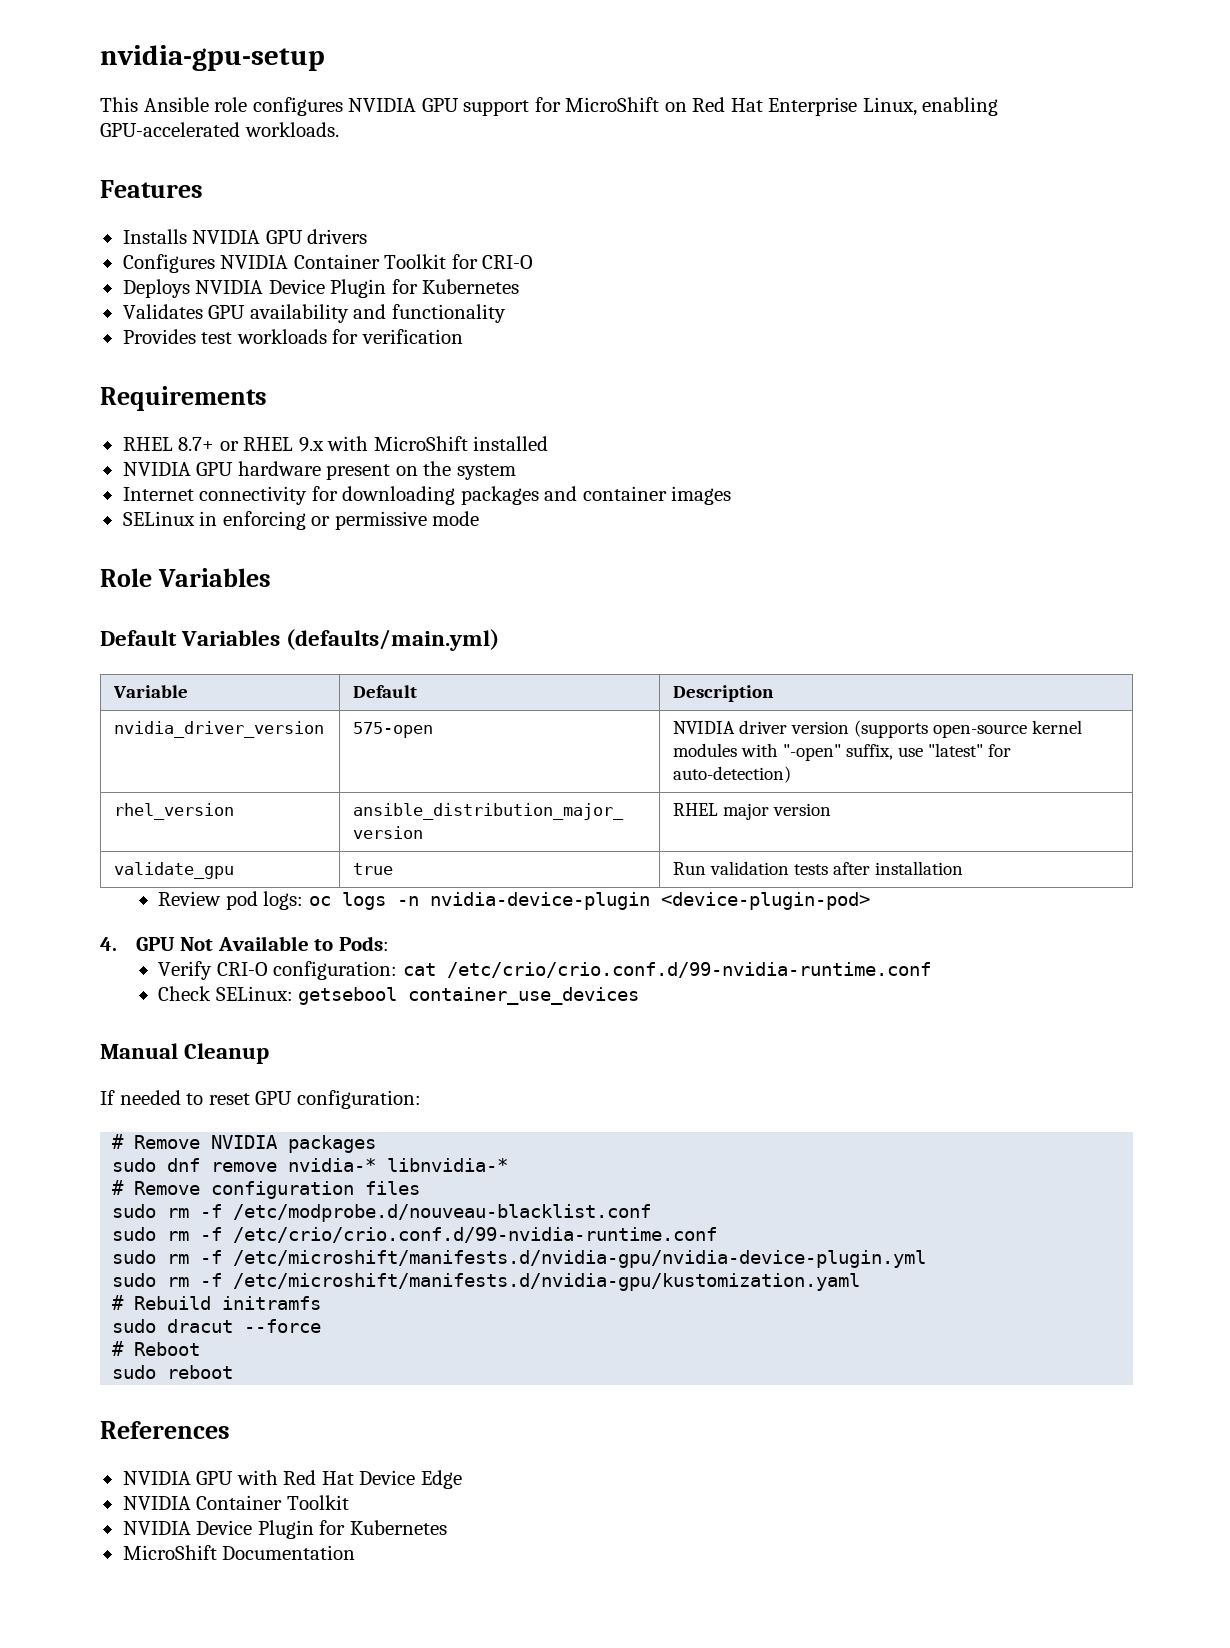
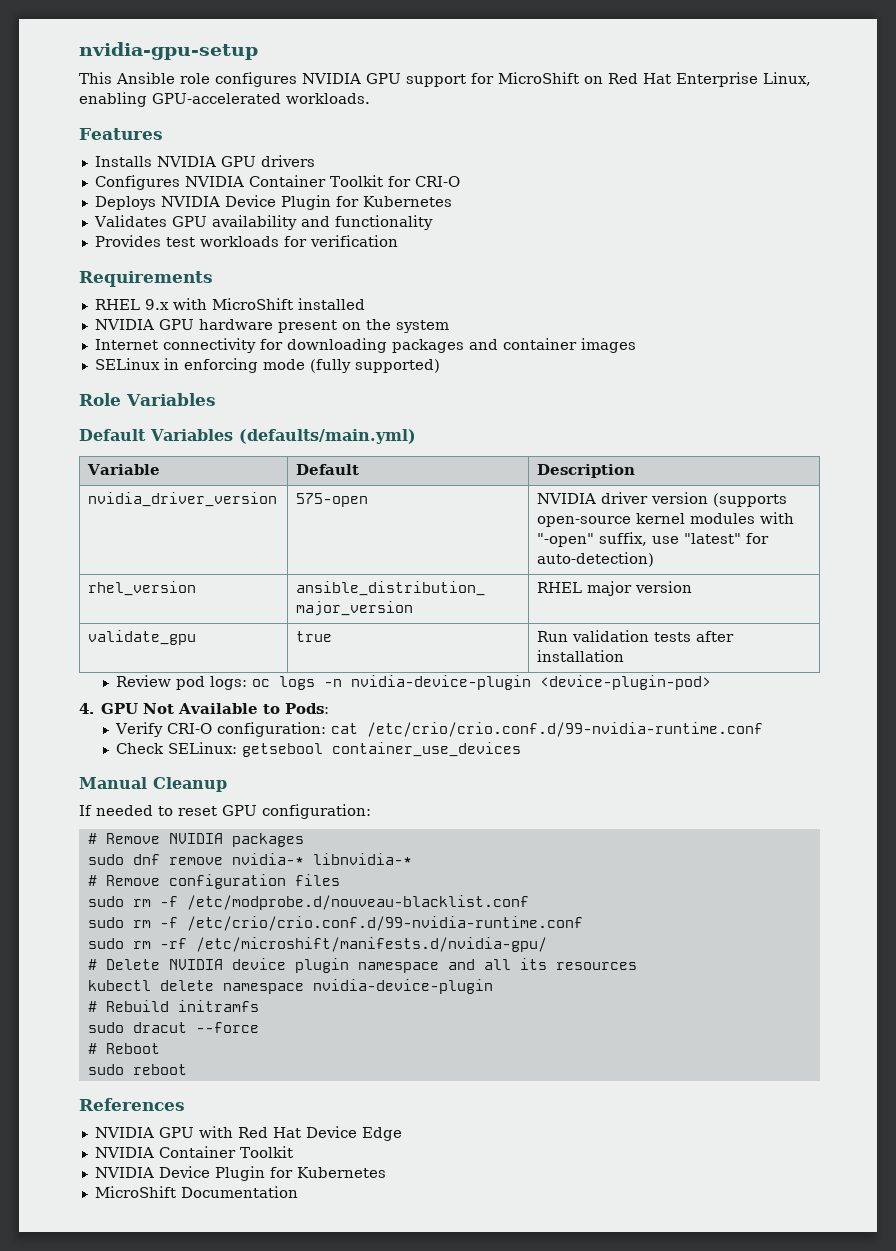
- RHEL 8.7+ or RHEL 9.x with MicroShift installed
+ RHEL 9.x with MicroShift installed
- SELinux in enforcing or permissive mode
+ SELinux in enforcing mode (fully supported)
- sudo rm -f /etc/microshift/manifests.d/nvidia-gpu/nvidia-device-plugin.yml
- sudo rm -f /etc/microshift/manifests.d/nvidia-gpu/kustomization.yaml
+ sudo rm -rf /etc/microshift/manifests.d/nvidia-gpu/
+ # Delete NVIDIA device plugin namespace and all its resources
+ kubectl delete namespace nvidia-device-plugin

